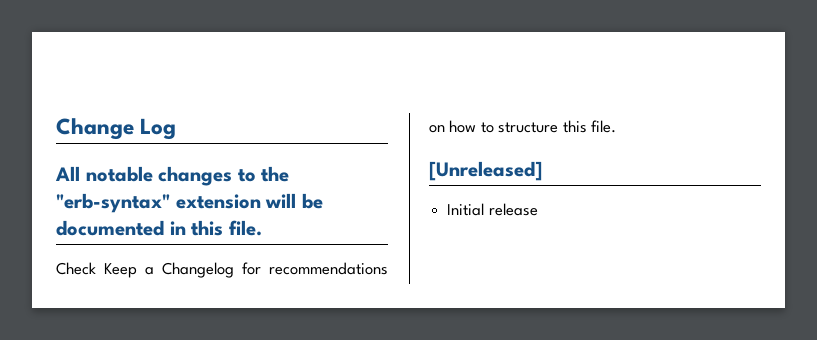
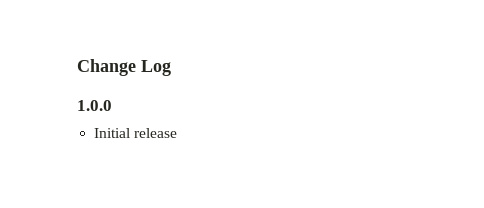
- All notable changes to the "erb-syntax" extension will be documented in this file.
- Check Keep a Changelog for recommendations on how to structure this file.
- [Unreleased]
+ 1.0.0

